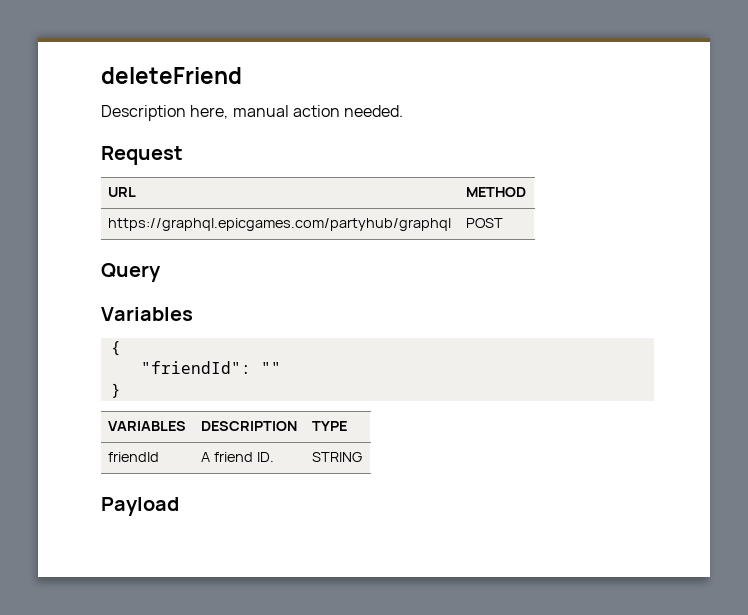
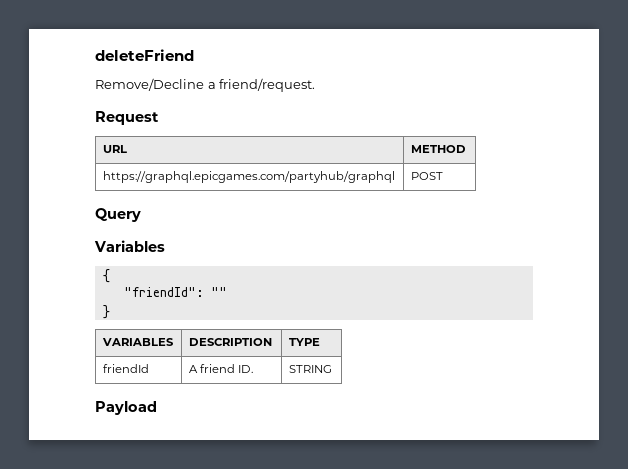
- Description here, manual action needed.
+ Remove/Decline a friend/request.

